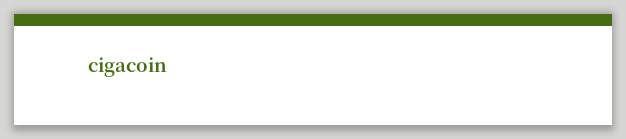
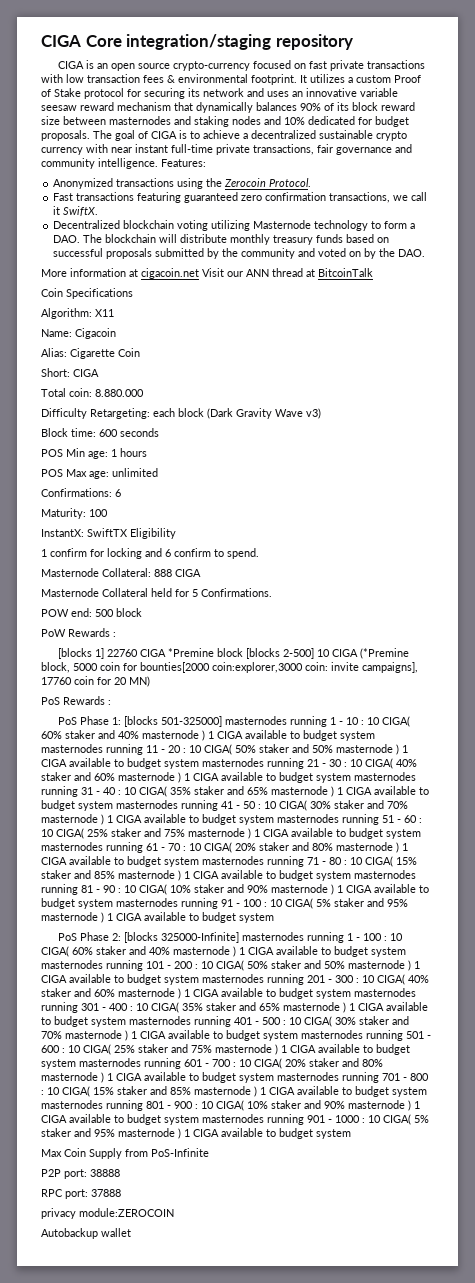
- cigacoin
+ CIGA Core integration/staging repository
+ CIGA is an open source crypto-currency focused on fast private transactions with low transaction fees & environmental footprint. It utilizes a custom Proof of Stake protocol for securing its network and uses an innovative variable seesaw reward mechanism that dynamically balances 90% of its block reward size between masternodes and staking nodes and 10% dedicated for budget proposals. The goal of CIGA is to achieve a decentralized sustainable crypto currency with near instant full-time private transactions, fair governance and community intelligence. Features:
+ Anonymized transactions using the Zerocoin Protocol.
+ Fast transactions featuring guaranteed zero confirmation transactions, we call it SwiftX.
+ Decentralized blockchain voting utilizing Masternode technology to form a DAO. The blockchain will distribute monthly treasury funds based on successful proposals submitted by the community and voted on by the DAO.
+ More information at cigacoin.net Visit our ANN thread at BitcoinTalk
+ Coin Specifications
+ Algorithm: X11
+ Name: Cigacoin
+ Alias: Cigarette Coin
+ Short: CIGA
+ Total coin: 8.880.000
+ Difficulty Retargeting: each block (Dark Gravity Wave v3)
+ Block time: 600 seconds
+ POS Min age: 1 hours
+ POS Max age: unlimited
+ Confirmations: 6
+ Maturity: 100
+ InstantX: SwiftTX Eligibility
+ 1 confirm for locking and 6 confirm to spend.
+ Masternode Collateral: 888 CIGA
+ Masternode Collateral held for 5 Confirmations.
+ POW end: 500 block
+ PoW Rewards :
+ [blocks 1] 22760 CIGA *Premine block [blocks 2-500] 10 CIGA (*Premine block, 5000 coin for bounties[2000 coin:explorer,3000 coin: invite campaigns], 17760 coin for 20 MN)
+ PoS Rewards :
+ PoS Phase 1: [blocks 501-325000] masternodes running 1 - 10 : 10 CIGA( 60% staker and 40% masternode ) 1 CIGA available to budget system masternodes running 11 - 20 : 10 CIGA( 50% staker and 50% masternode ) 1 CIGA available to budget system masternodes running 21 - 30 : 10 CIGA( 40% staker and 60% masternode ) 1 CIGA available to budget system masternodes running 31 - 40 : 10 CIGA( 35% staker and 65% masternode ) 1 CIGA available to budget system masternodes running 41 - 50 : 10 CIGA( 30% staker and 70% masternode ) 1 CIGA available to budget system masternodes running 51 - 60 : 10 CIGA( 25% staker and 75% masternode ) 1 CIGA available to budget system masternodes running 61 - 70 : 10 CIGA( 20% staker and 80% masternode ) 1 CIGA available to budget system masternodes running 71 - 80 : 10 CIGA( 15% staker and 85% masternode ) 1 CIGA available to budget system masternodes running 81 - 90 : 10 CIGA( 10% staker and 90% masternode ) 1 CIGA available to budget system masternodes running 91 - 100 : 10 CIGA( 5% staker and 95% masternode ) 1 CIGA available to budget system
+ PoS Phase 2: [blocks 325000-Infinite] masternodes running 1 - 100 : 10 CIGA( 60% staker and 40% masternode ) 1 CIGA available to budget system masternodes running 101 - 200 : 10 CIGA( 50% staker and 50% masternode ) 1 CIGA available to budget system masternodes running 201 - 300 : 10 CIGA( 40% staker and 60% masternode ) 1 CIGA available to budget system masternodes running 301 - 400 : 10 CIGA( 35% staker and 65% masternode ) 1 CIGA available to budget system masternodes running 401 - 500 : 10 CIGA( 30% staker and 70% masternode ) 1 CIGA available to budget system masternodes running 501 - 600 : 10 CIGA( 25% staker and 75% masternode ) 1 CIGA available to budget system masternodes running 601 - 700 : 10 CIGA( 20% staker and 80% masternode ) 1 CIGA available to budget system masternodes running 701 - 800 : 10 CIGA( 15% staker and 85% masternode ) 1 CIGA available to budget system masternodes running 801 - 900 : 10 CIGA( 10% staker and 90% masternode ) 1 CIGA available to budget system masternodes running 901 - 1000 : 10 CIGA( 5% staker and 95% masternode ) 1 CIGA available to budget system
+ Max Coin Supply from PoS-Infinite
+ P2P port: 38888
+ RPC port: 37888
+ privacy module:ZEROCOIN
+ Autobackup wallet

